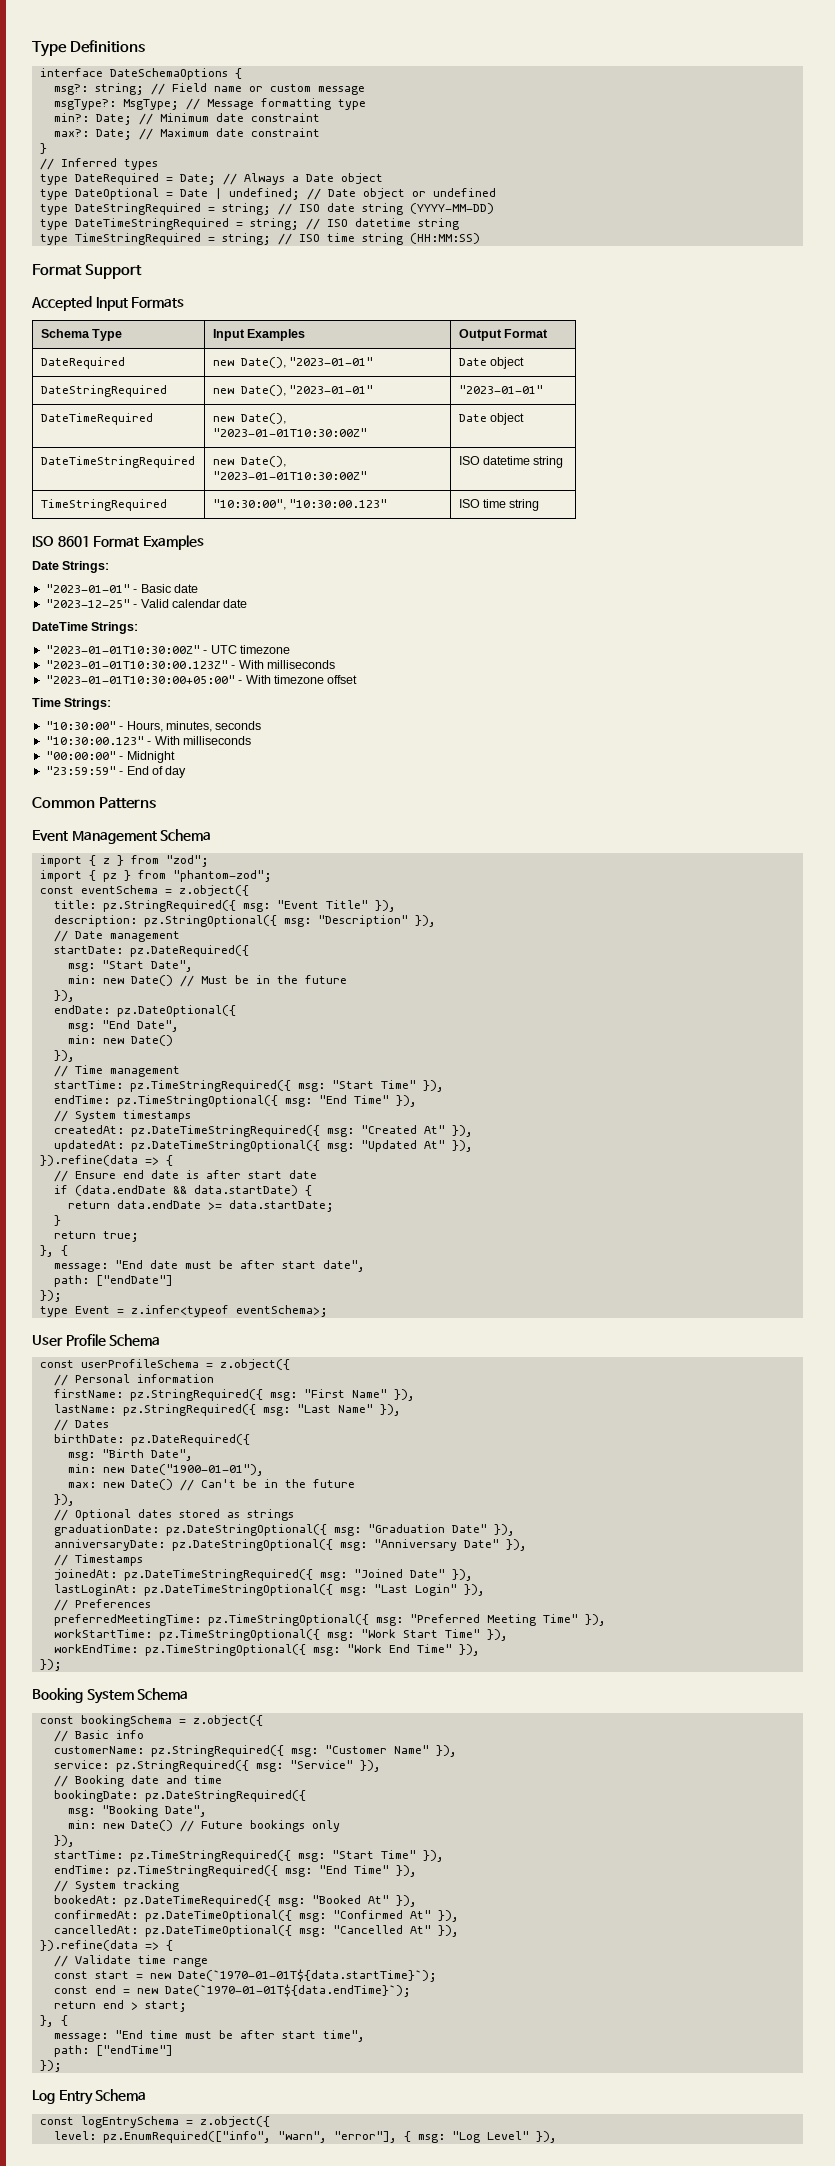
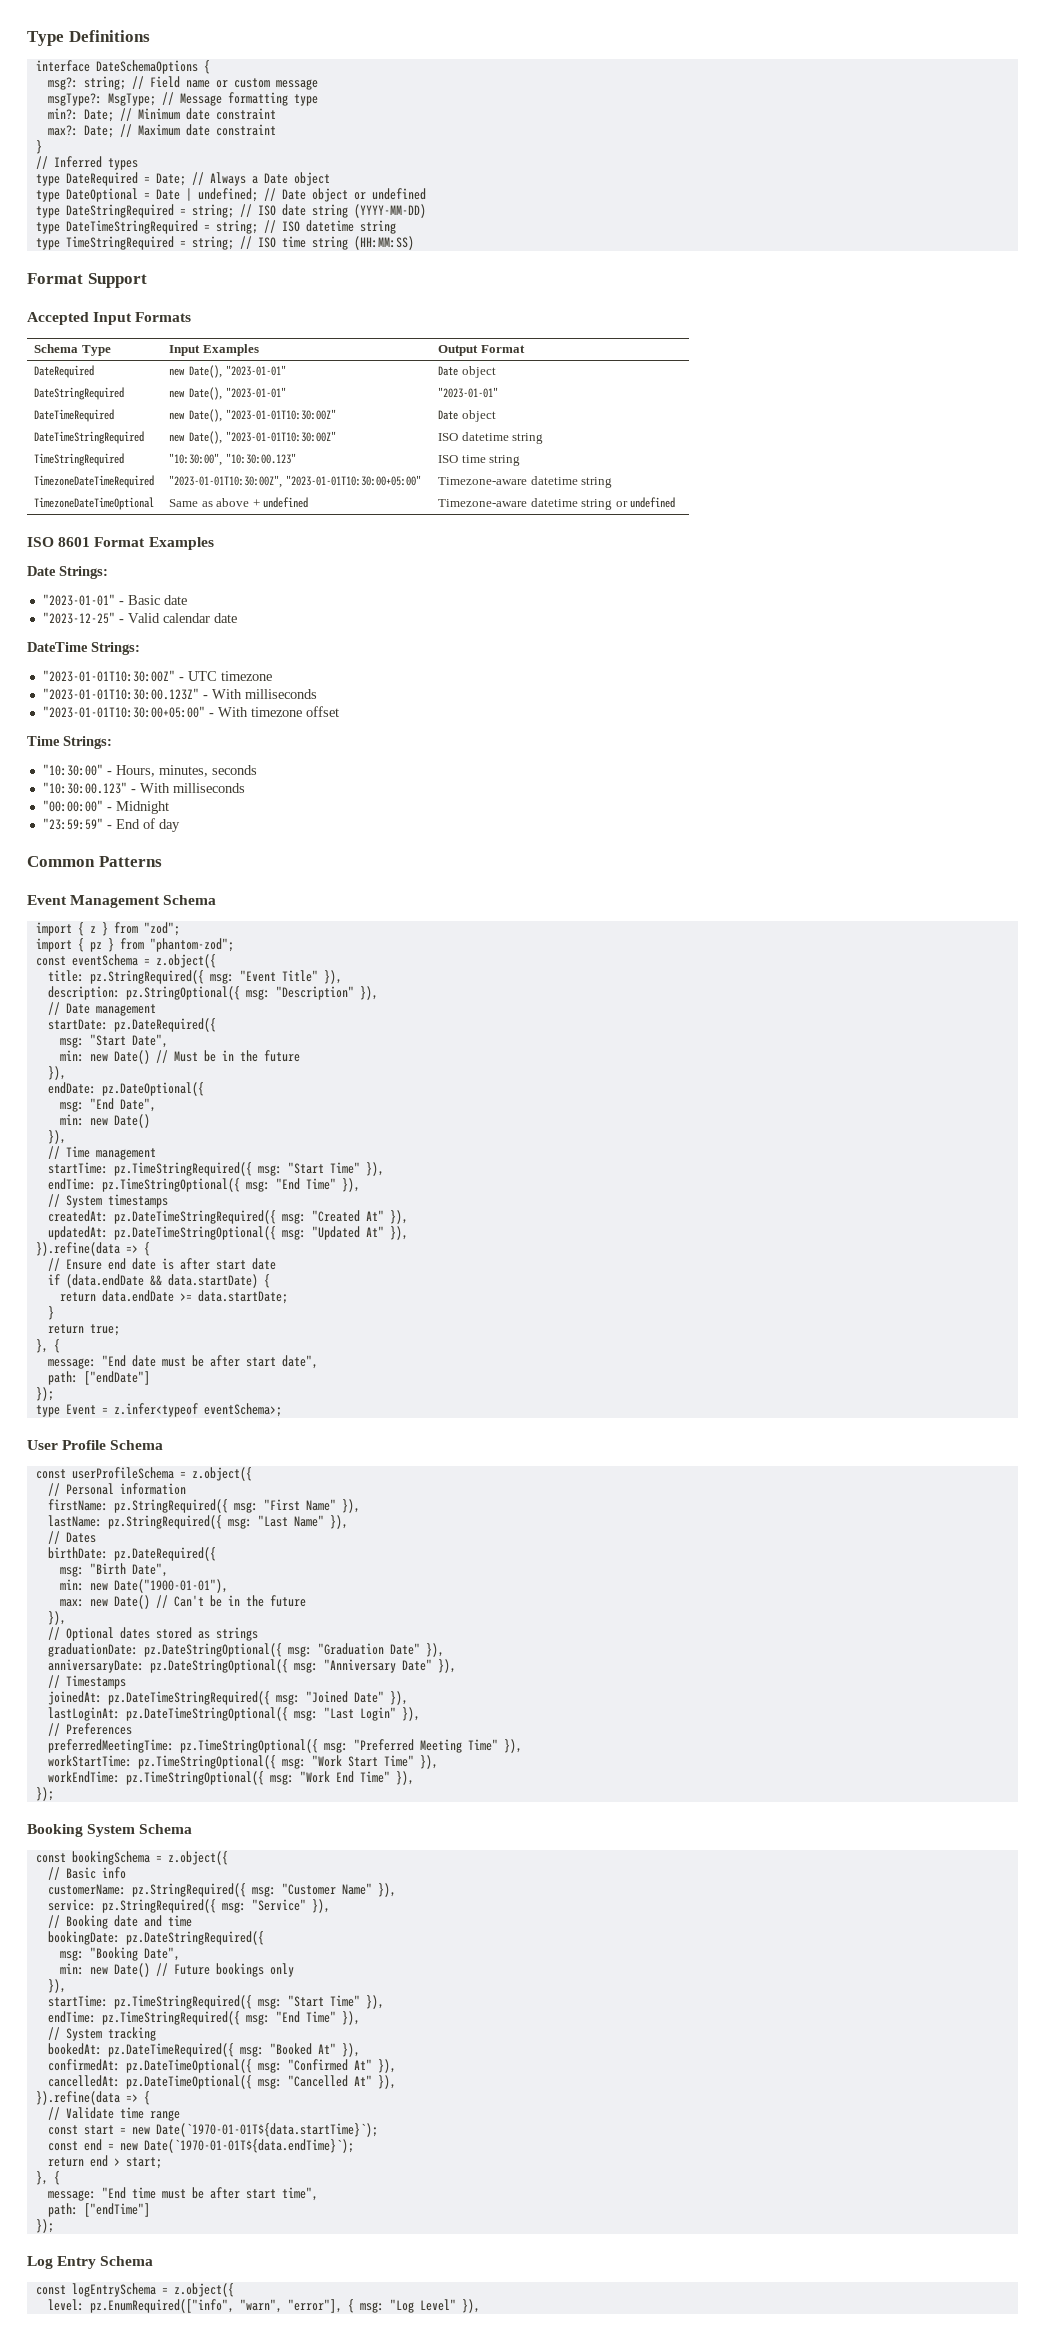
+ TimezoneDateTimeRequired | "2023-01-01T10:30:00Z", "2023-01-01T10:30:00+05:00" | Timezone-aware datetime string
+ TimezoneDateTimeOptional | Same as above + undefined | Timezone-aware datetime string or undefined

